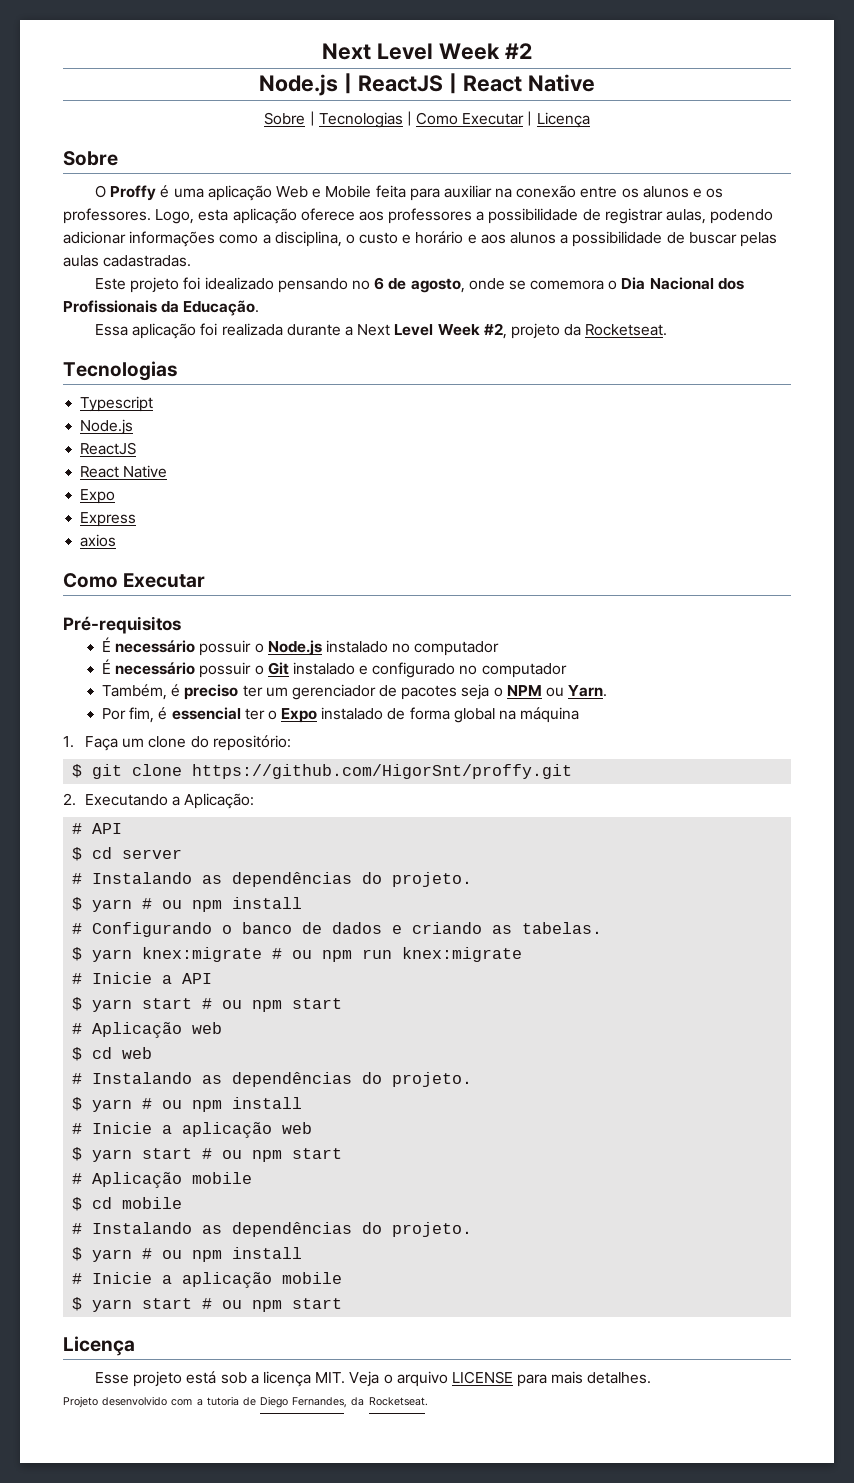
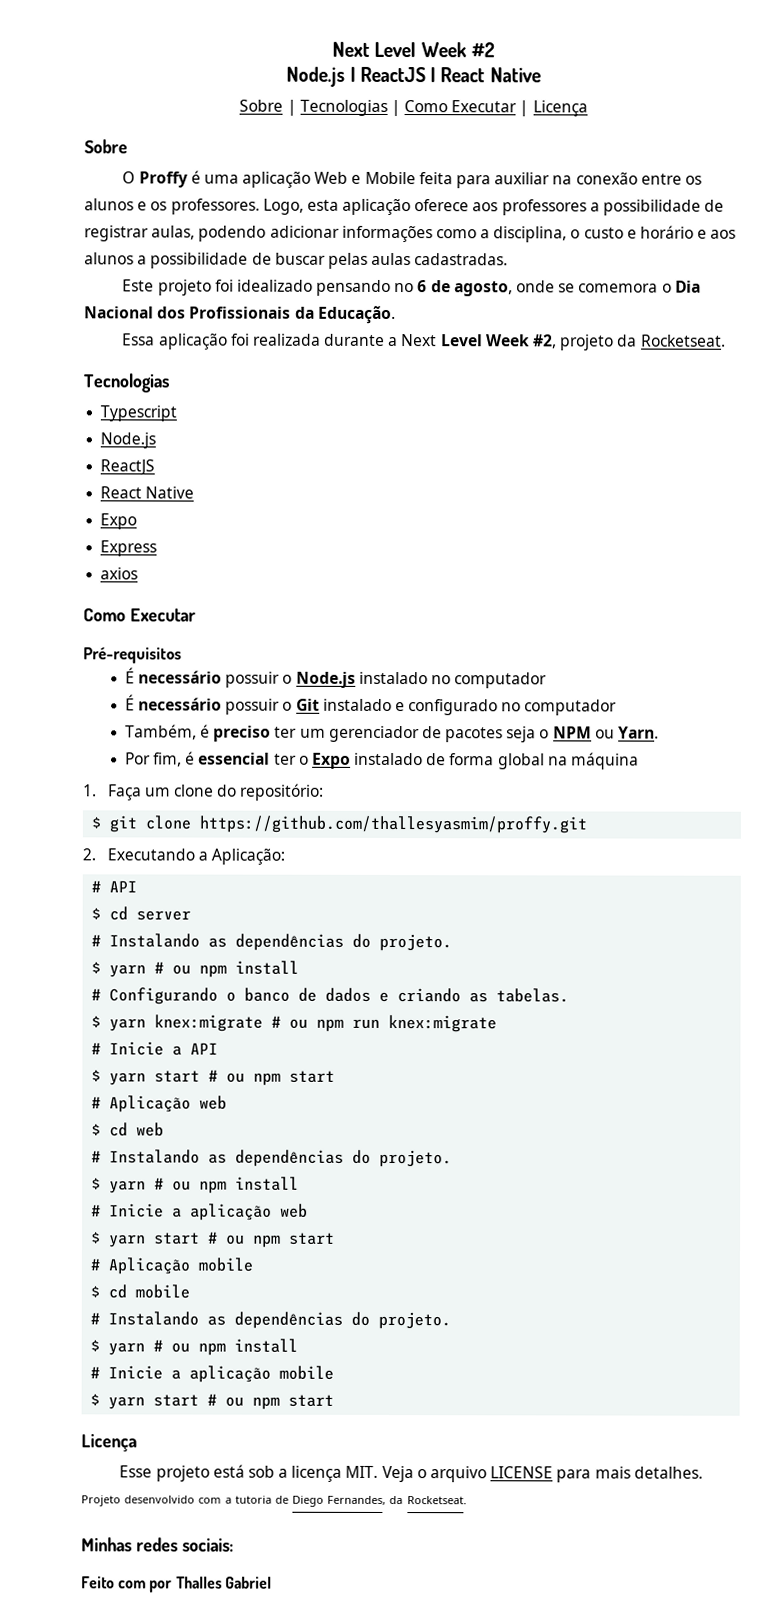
- $ git clone https://github.com/HigorSnt/proffy.git
+ $ git clone https://github.com/thallesyasmim/proffy.git
+ Minhas redes sociais:
+ Feito com por Thalles Gabriel

